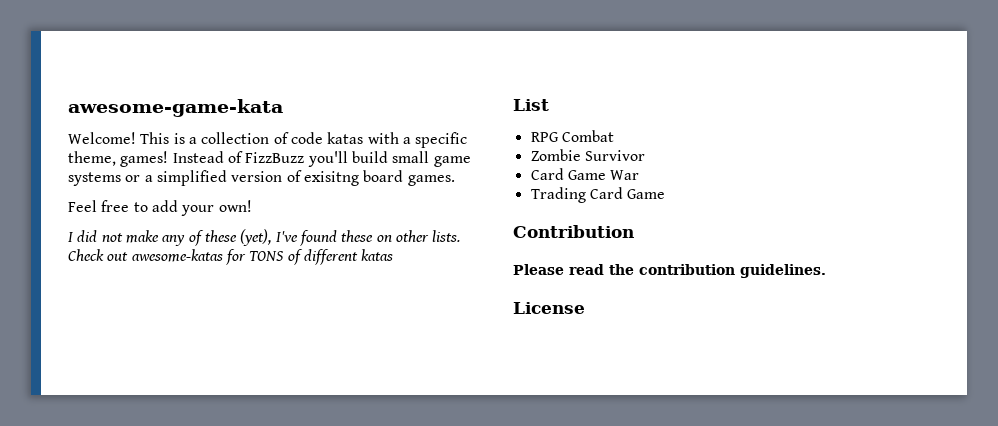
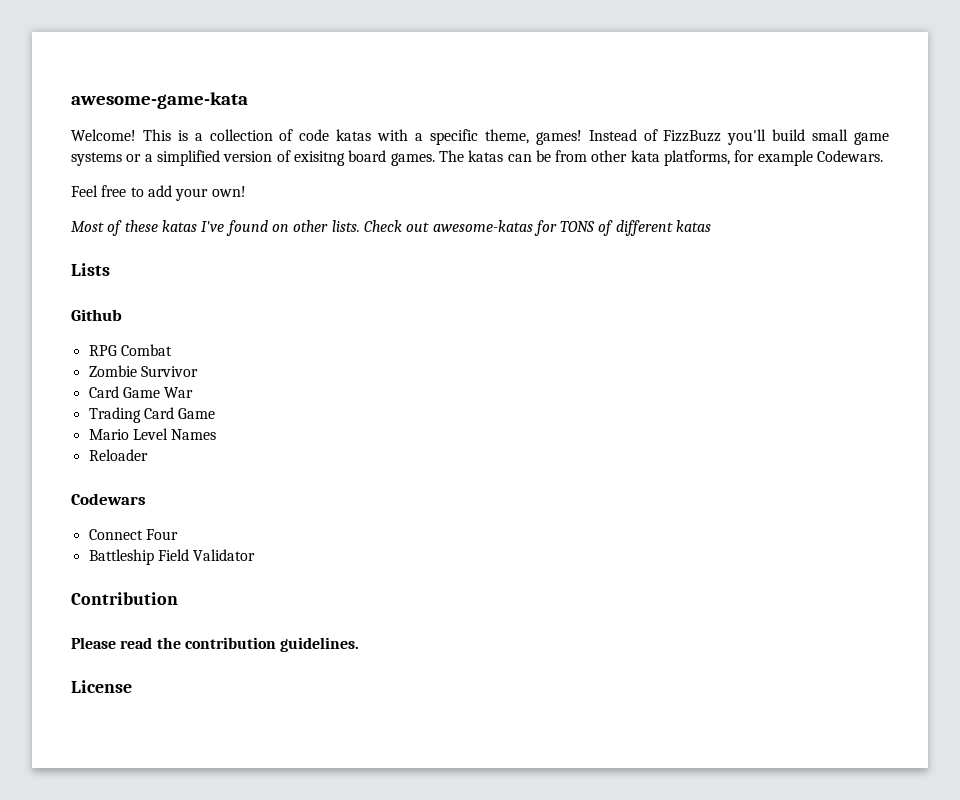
+ The katas can be from other kata platforms, for example Codewars.
- I did not make any of these (yet), I've found these on other lists.
+ Most of these katas I've found on other lists.
- List
+ Lists
+ Github
+ Mario Level Names
+ Reloader
+ Codewars
+ Connect Four
+ Battleship Field Validator

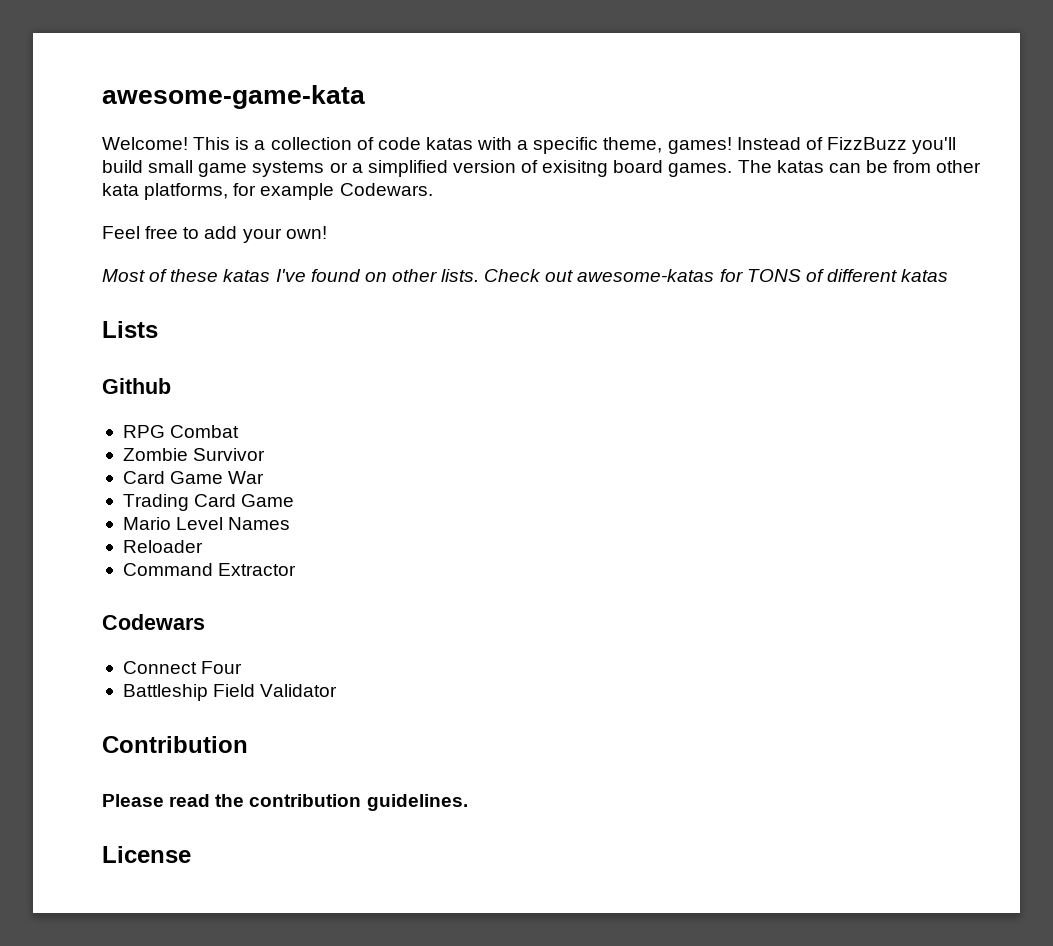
+ Command Extractor

